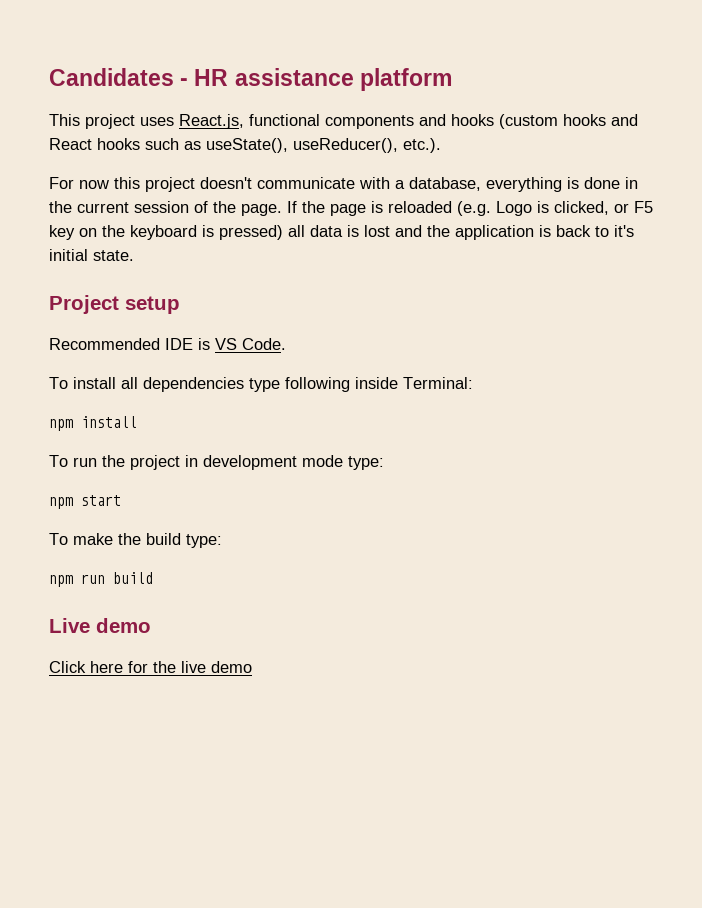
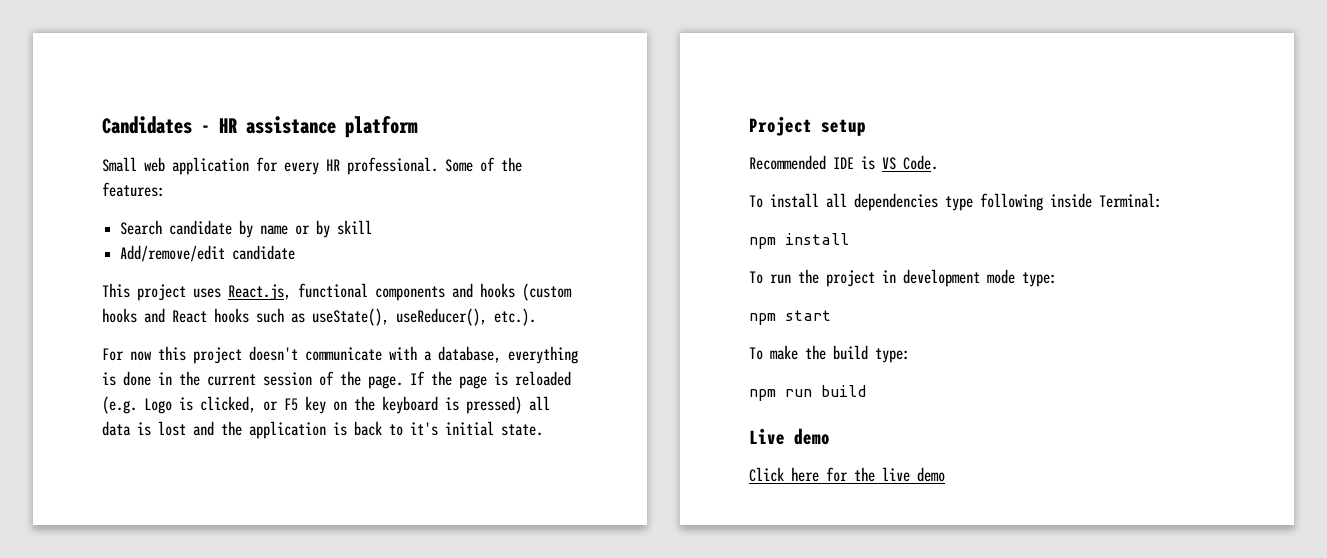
+ Small web application for every HR professional. Some of the features:
+ Search candidate by name or by skill
+ Add/remove/edit candidate

